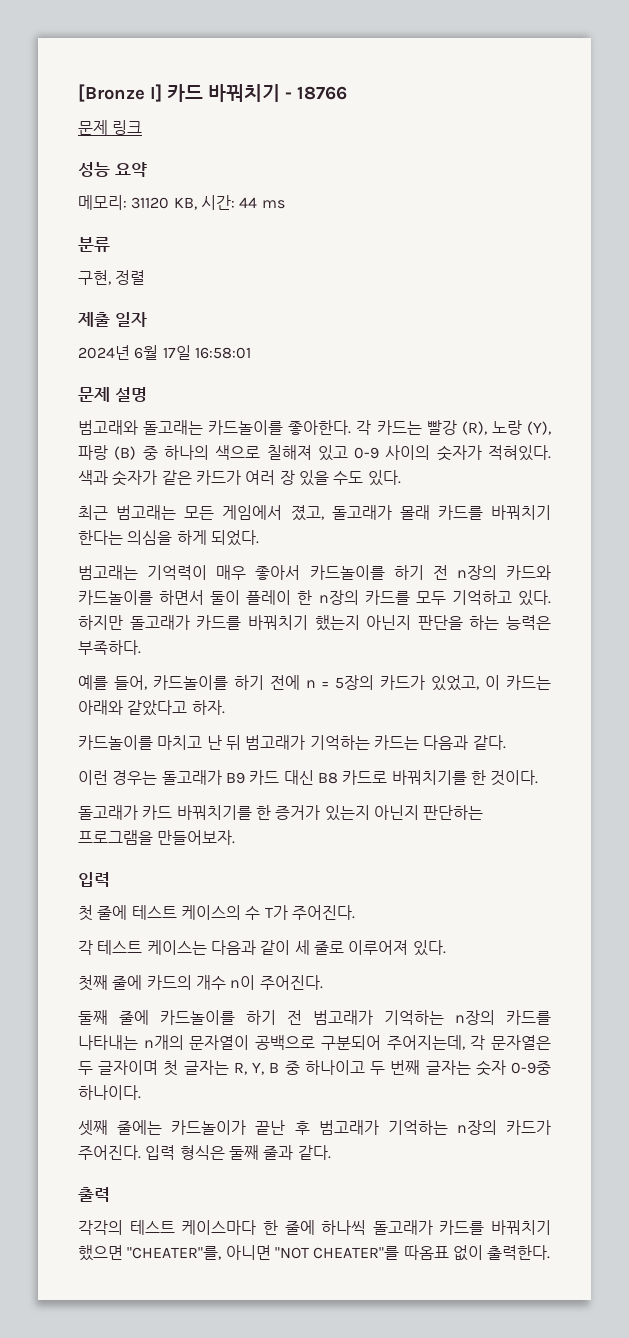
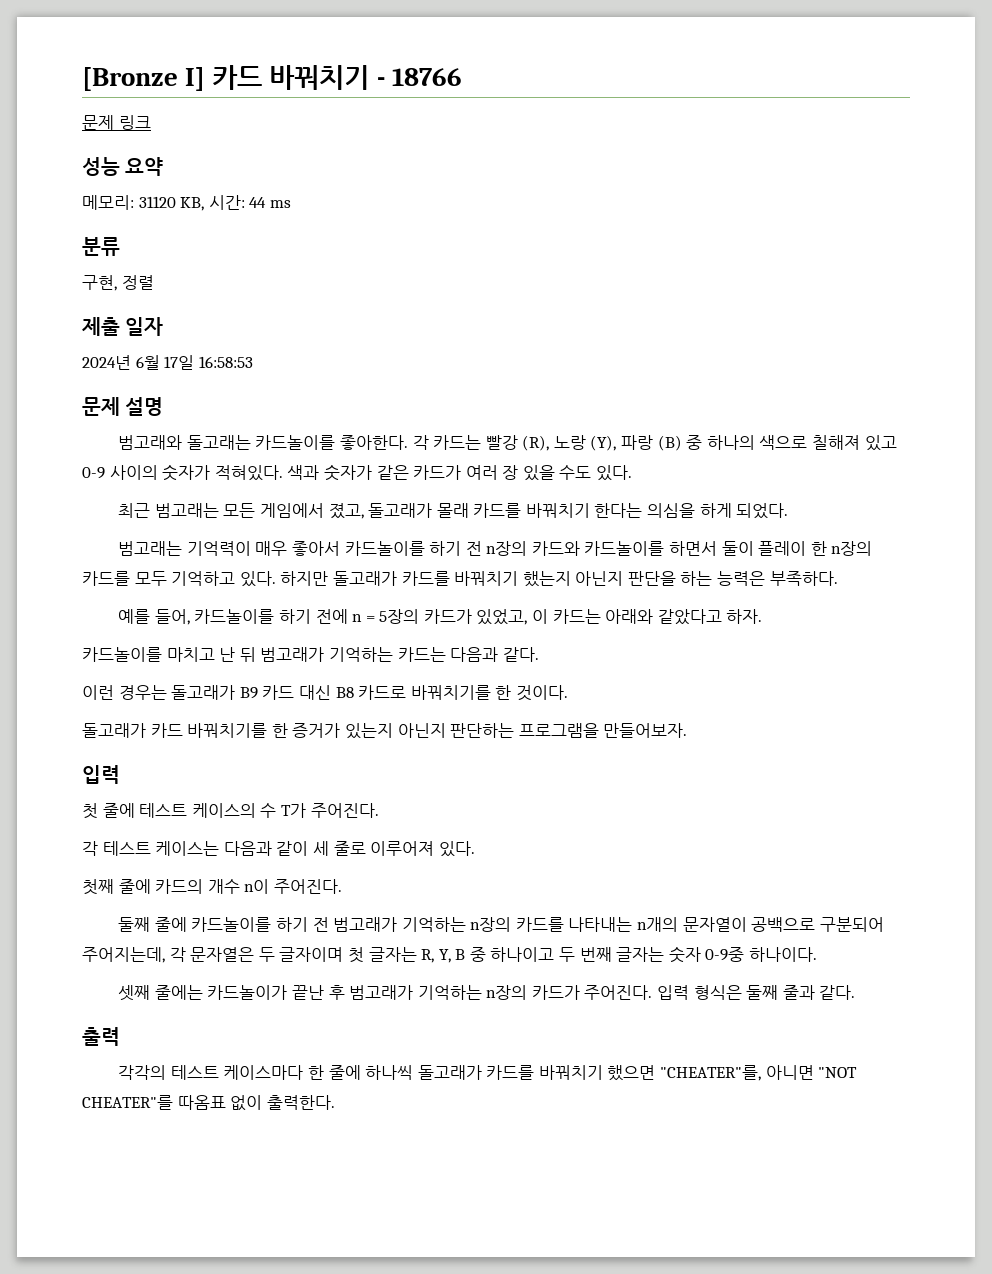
- 2024년 6월 17일 16:58:01
+ 2024년 6월 17일 16:58:53

